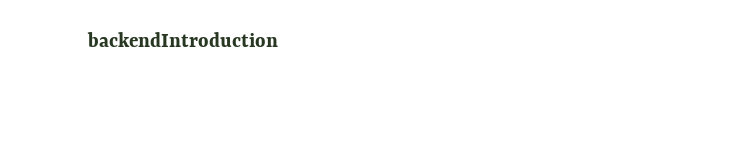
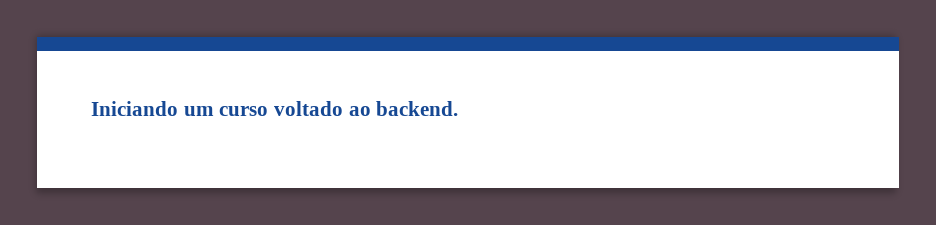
- backendIntroduction
+ Iniciando um curso voltado ao backend.

